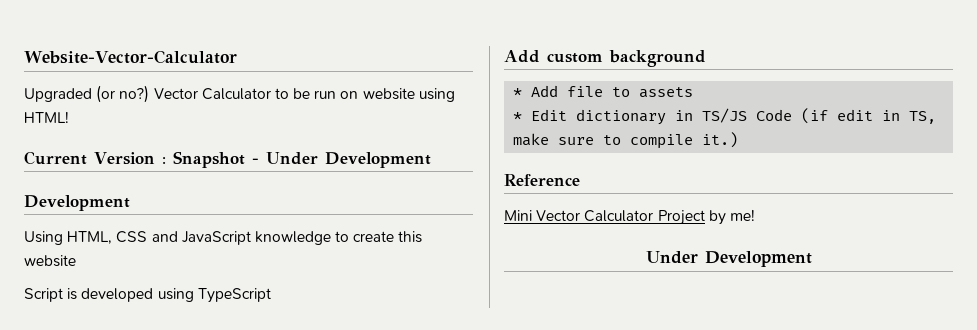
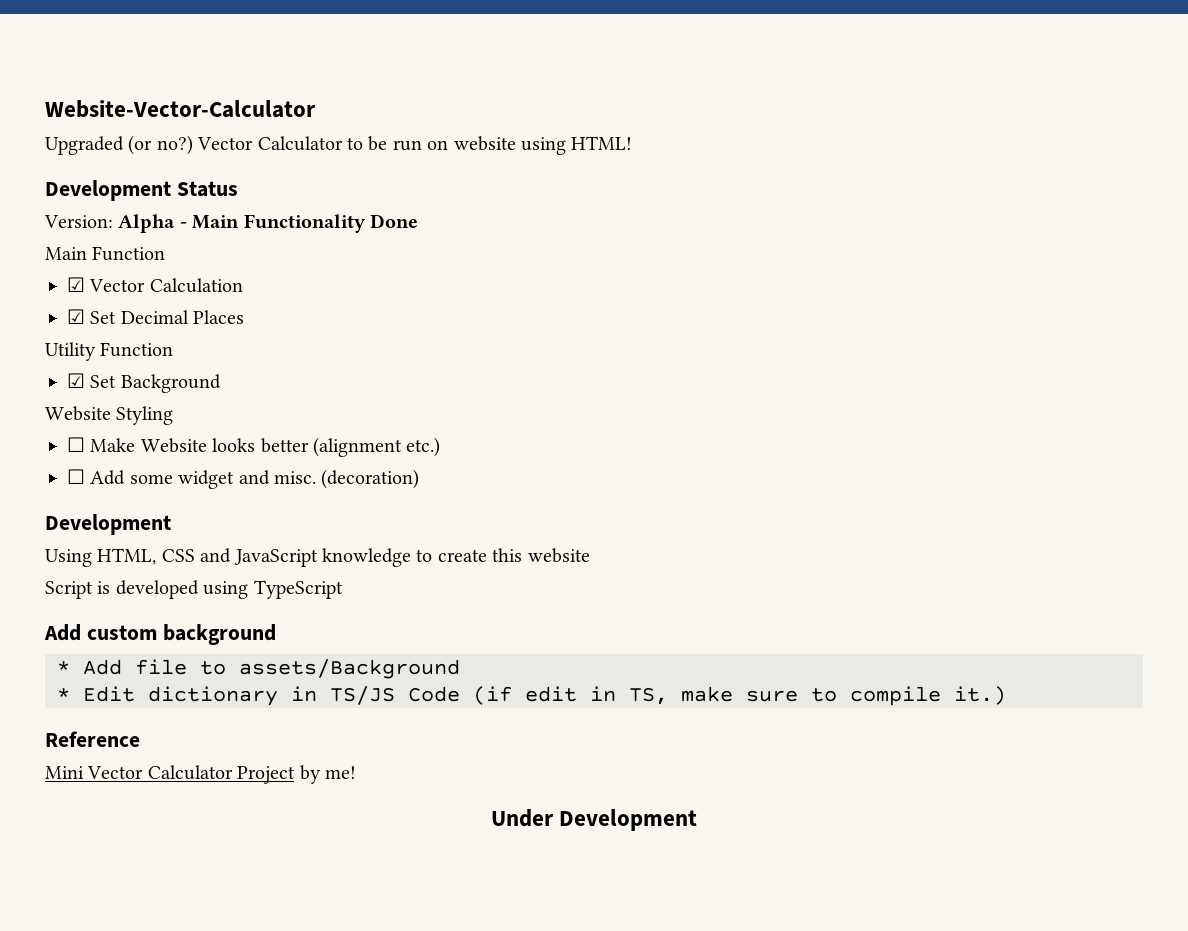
- Current Version : Snapshot - Under Development
+ Development Status
+ Version: Alpha - Main Functionality Done
+ Main Function
+ ☑ Vector Calculation
+ ☑ Set Decimal Places
+ Utility Function
+ ☑ Set Background
+ Website Styling
+ ☐ Make Website looks better (alignment etc.)
+ ☐ Add some widget and misc. (decoration)
- * Add file to assets
+ * Add file to assets/Background

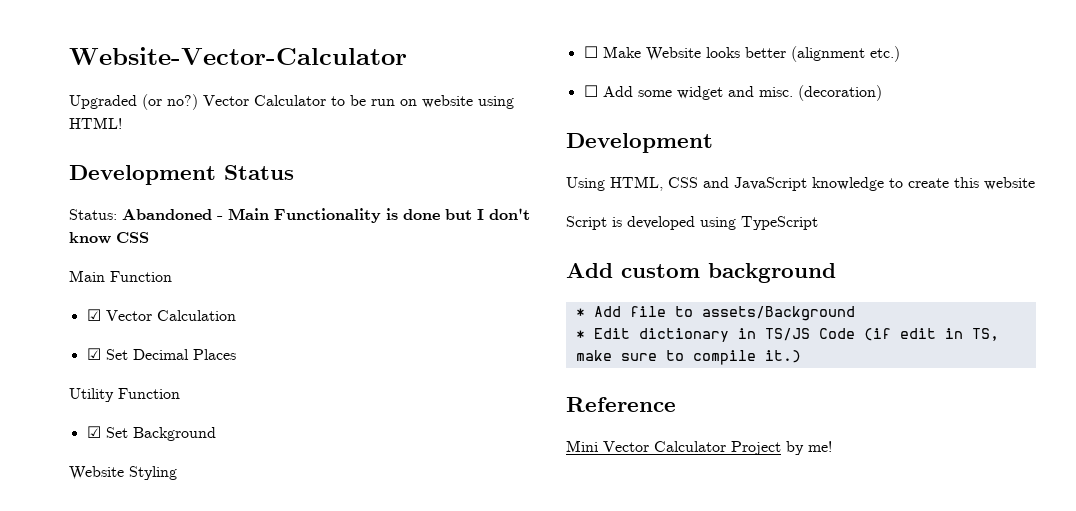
- Version: Alpha - Main Functionality Done
+ Status: Abandoned - Main Functionality is done but I don't know CSS
- Under Development

